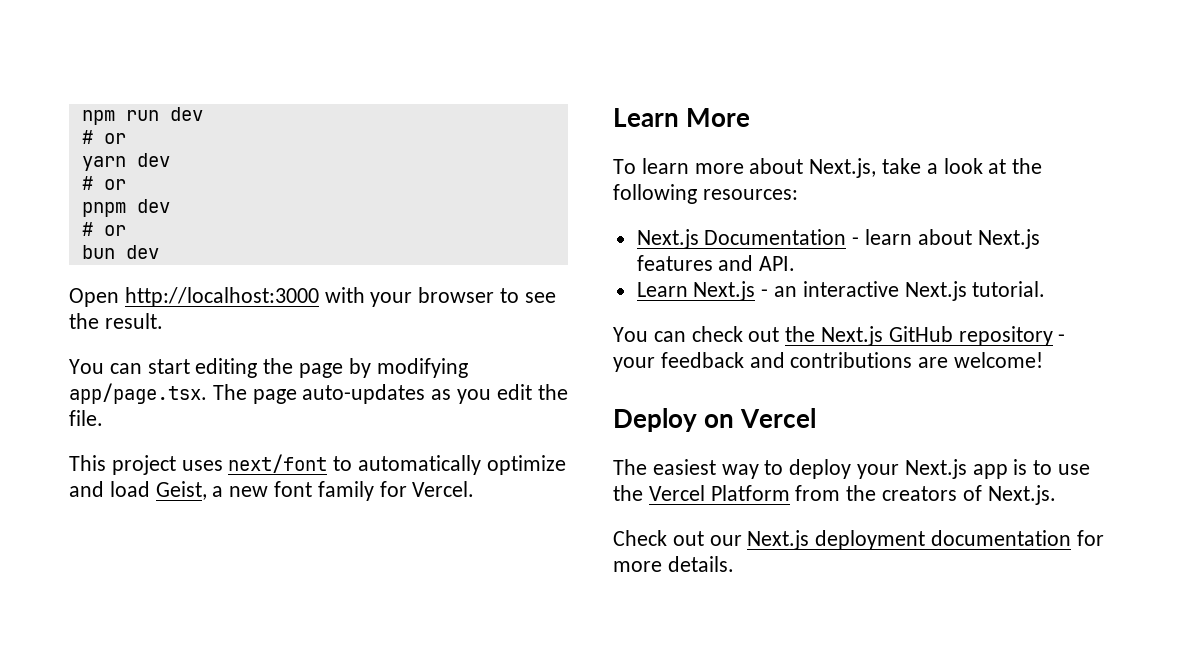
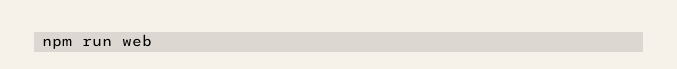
- npm run dev
- # or
- yarn dev
- # or
- pnpm dev
- # or
- bun dev
- Open http://localhost:3000 with your browser to see the result.
- You can start editing the page by modifying app/page.tsx. The page auto-updates as you edit the file.
- This project uses next/font to automatically optimize and load Geist, a new font family for Vercel.
- Learn More
- To learn more about Next.js, take a look at the following resources:
- Next.js Documentation - learn about Next.js features and API.
- Learn Next.js - an interactive Next.js tutorial.
- You can check out the Next.js GitHub repository - your feedback and contributions are welcome!
- Deploy on Vercel
- The easiest way to deploy your Next.js app is to use the Vercel Platform from the creators of Next.js.
- Check out our Next.js deployment documentation for more details.
+ npm run web

